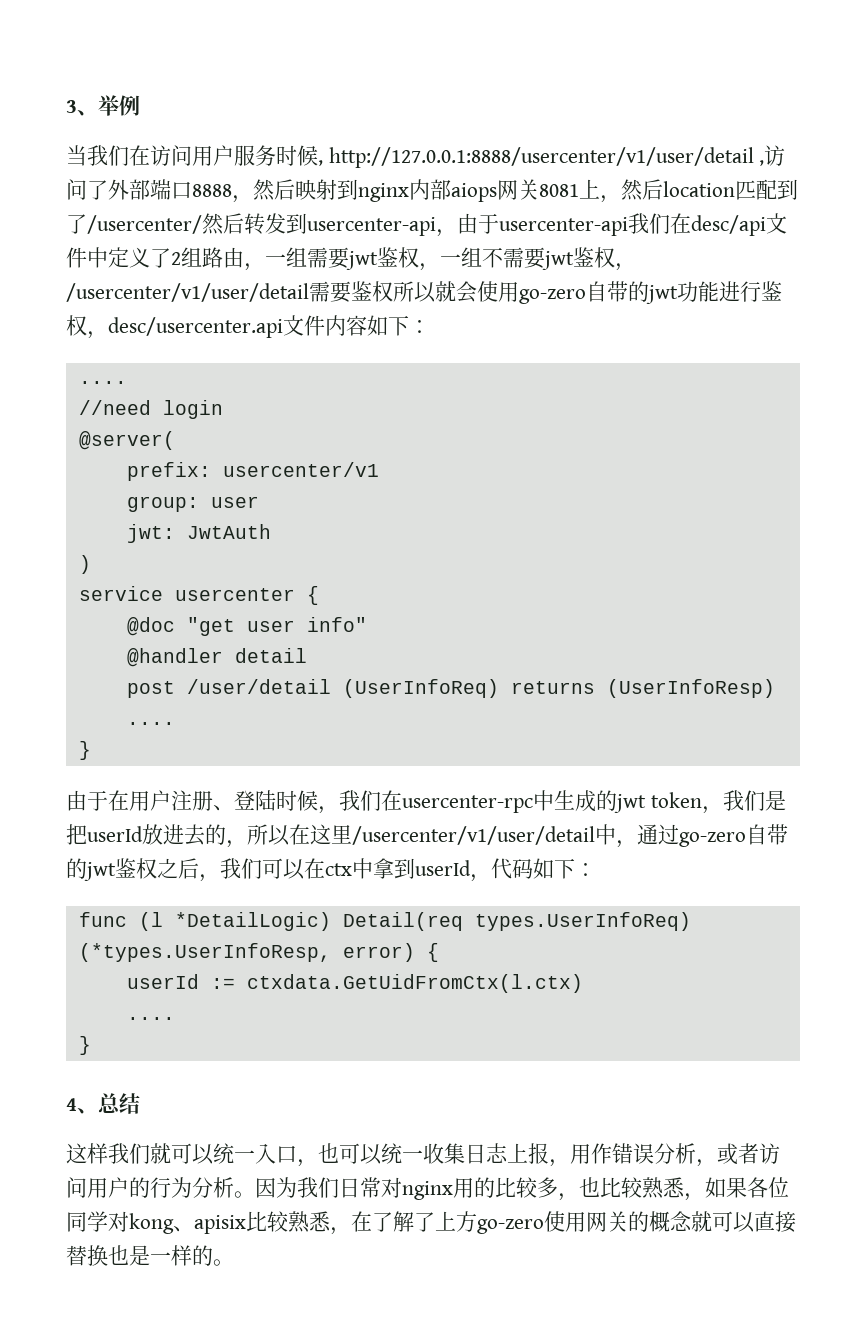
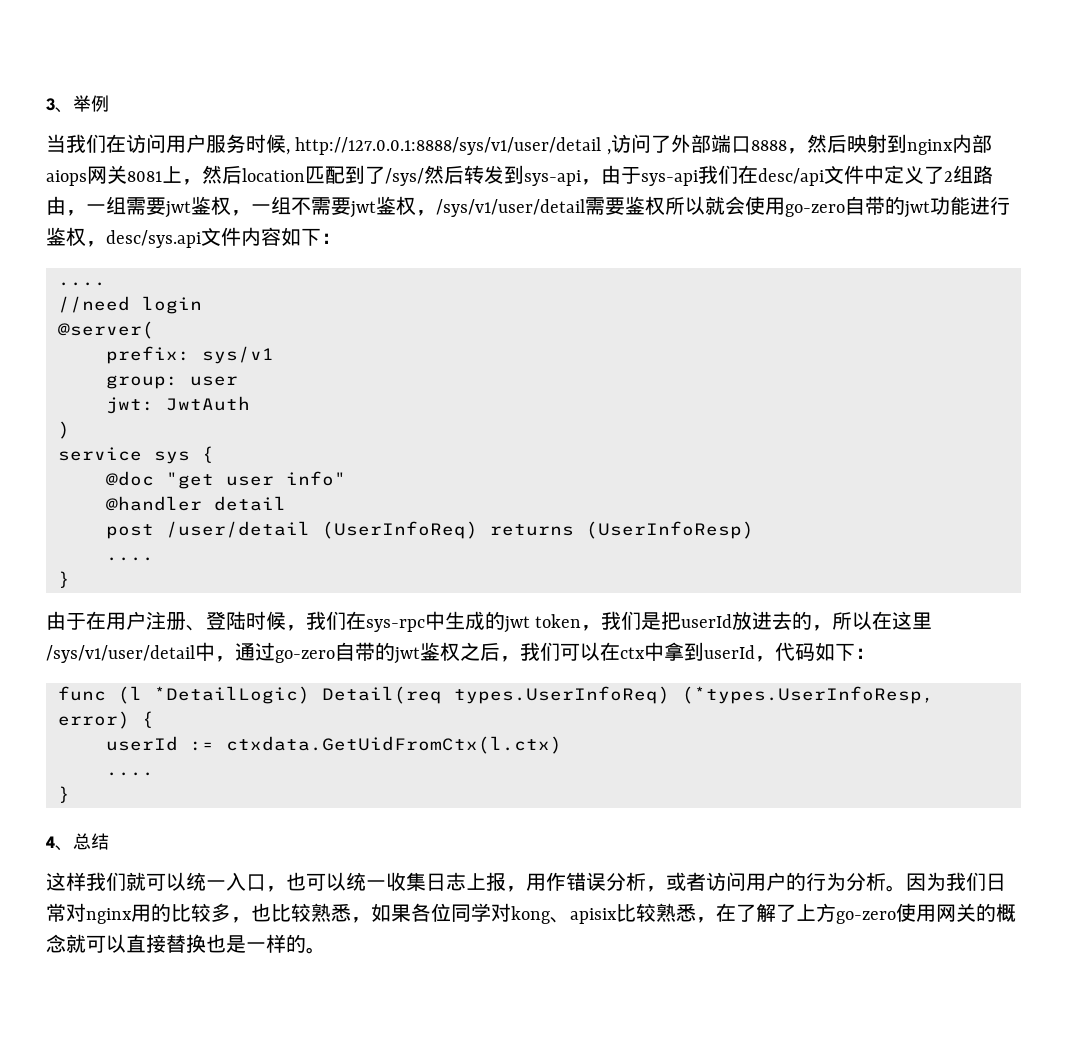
- 当我们在访问用户服务时候, http://127.0.0.1:8888/usercenter/v1/user/detail ,访问了外部端口8888，然后映射到nginx内部aiops网关8081上，然后location匹配到了/usercenter/然后转发到usercenter-api，由于usercenter-api我们在desc/api文件中定义了2组路由，一组需要jwt鉴权，一组不需要jwt鉴权，/usercenter/v1/user/detail需要鉴权所以就会使用go-zero自带的jwt功能进行鉴权，desc/usercenter.api文件内容如下：
+ 当我们在访问用户服务时候, http://127.0.0.1:8888/sys/v1/user/detail ,访问了外部端口8888，然后映射到nginx内部aiops网关8081上，然后location匹配到了/sys/然后转发到sys-api，由于sys-api我们在desc/api文件中定义了2组路由，一组需要jwt鉴权，一组不需要jwt鉴权，/sys/v1/user/detail需要鉴权所以就会使用go-zero自带的jwt功能进行鉴权，desc/sys.api文件内容如下：
- prefix: usercenter/v1
+ prefix: sys/v1
- service usercenter {
+ service sys {
- 由于在用户注册、登陆时候，我们在usercenter-rpc中生成的jwt token，我们是把userId放进去的，所以在这里/usercenter/v1/user/detail中，通过go-zero自带的jwt鉴权之后，我们可以在ctx中拿到userId，代码如下：
+ 由于在用户注册、登陆时候，我们在sys-rpc中生成的jwt token，我们是把userId放进去的，所以在这里/sys/v1/user/detail中，通过go-zero自带的jwt鉴权之后，我们可以在ctx中拿到userId，代码如下：

